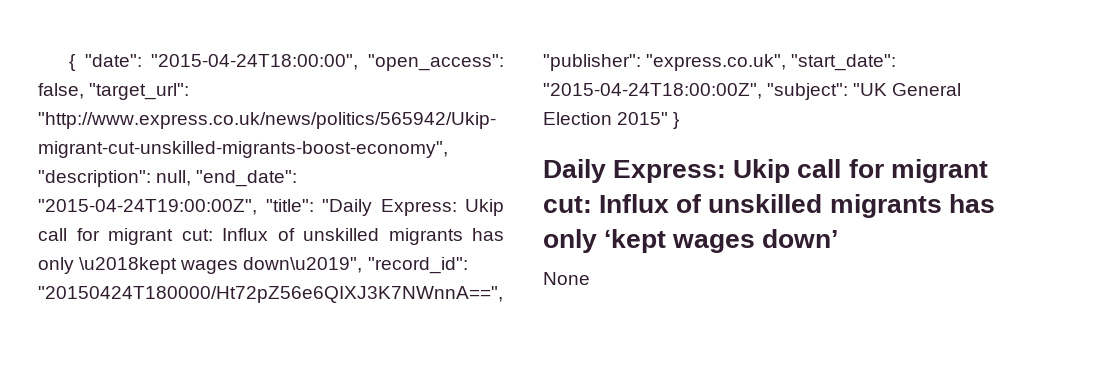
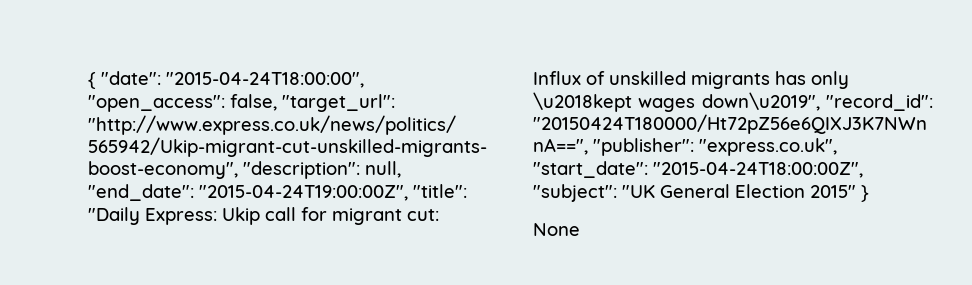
- Daily Express: Ukip call for migrant cut: Influx of unskilled migrants has only ‘kept wages down’

